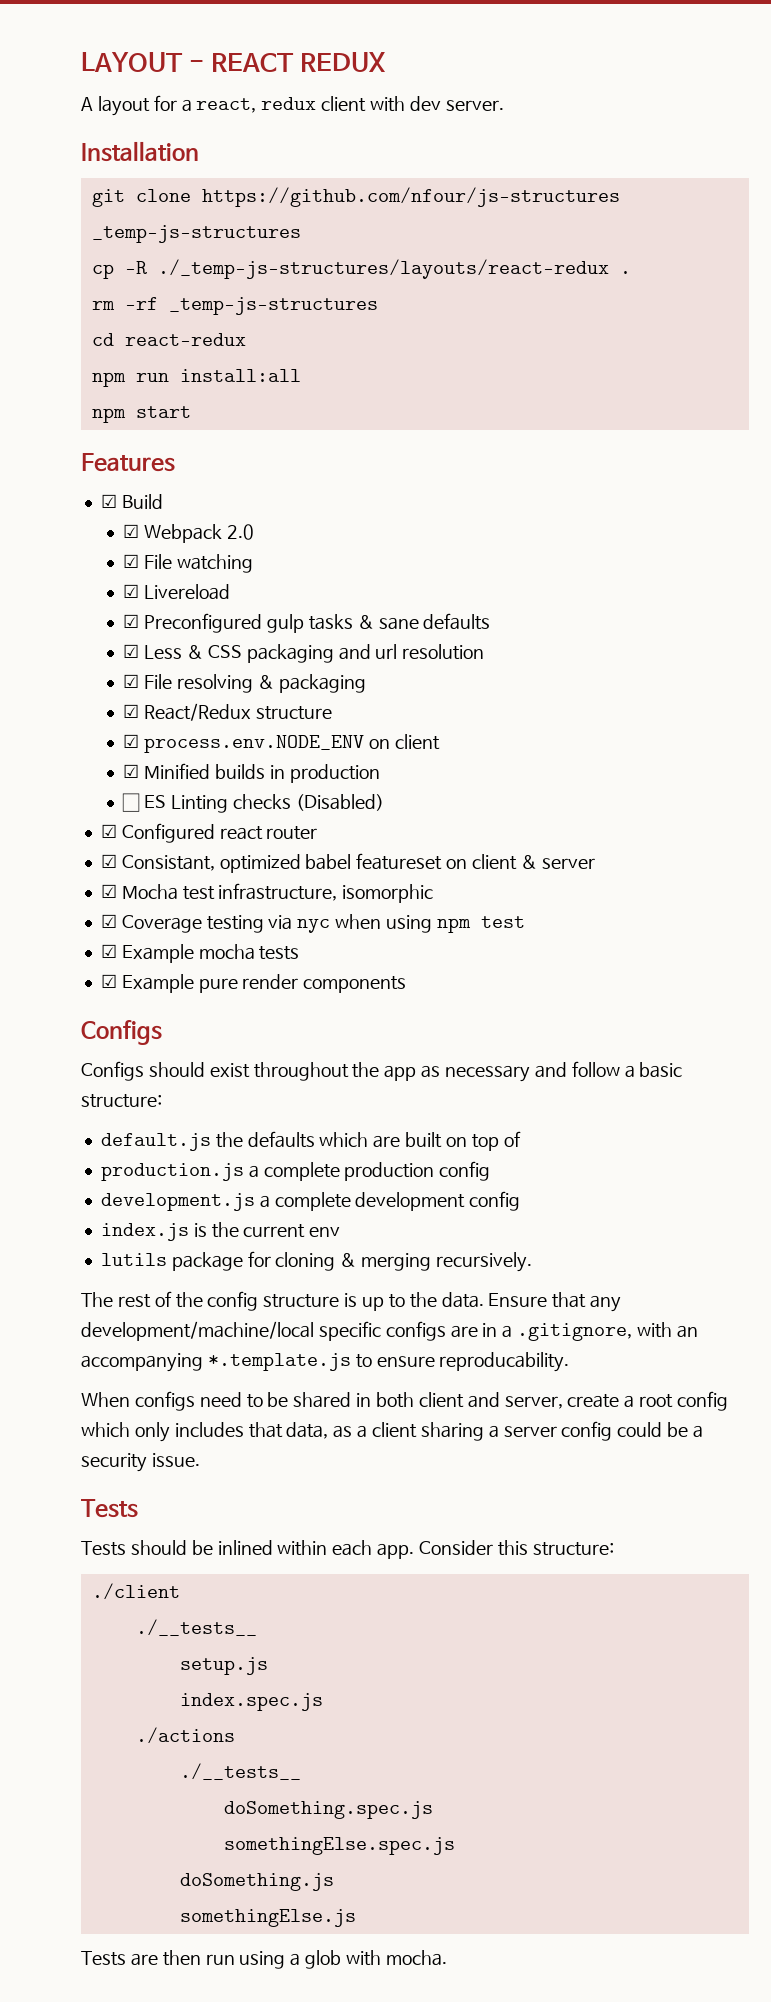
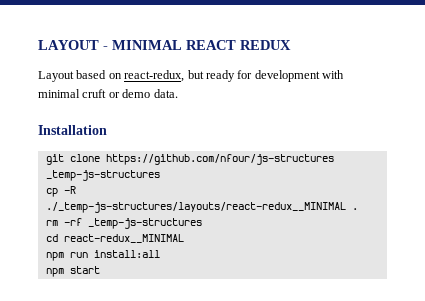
- LAYOUT - REACT REDUX
+ LAYOUT - MINIMAL REACT REDUX
- A layout for a react, redux client with dev server.
+ Layout based on react-redux, but ready for development with minimal cruft or demo data.
- cp -R ./_temp-js-structures/layouts/react-redux .
+ cp -R ./_temp-js-structures/layouts/react-redux__MINIMAL .
- cd react-redux
+ cd react-redux__MINIMAL
- Features
- ☑ Build
- ☑ Webpack 2.0
- ☑ File watching
- ☑ Livereload
- ☑ Preconfigured gulp tasks & sane defaults
- ☑ Less & CSS packaging and url resolution
- ☑ File resolving & packaging
- ☑ React/Redux structure
- ☑ process.env.NODE_ENV on client
- ☑ Minified builds in production
- ☐ ES Linting checks (Disabled)
- ☑ Configured react router
- ☑ Consistant, optimized babel featureset on client & server
- ☑ Mocha test infrastructure, isomorphic
- ☑ Coverage testing via nyc when using npm test
- ☑ Example mocha tests
- ☑ Example pure render components
- Configs
- Configs should exist throughout the app as necessary and follow a basic structure:
- default.js the defaults which are built on top of
- production.js a complete production config
- development.js a complete development config
- index.js is the current env
- lutils package for cloning & merging recursively.
- The rest of the config structure is up to the data. Ensure that any development/machine/local specific configs are in a .gitignore, with an accompanying *.template.js to ensure reproducability.
- When configs need to be shared in both client and server, create a root config which only includes that data, as a client sharing a server config could be a security issue.
- Tests
- Tests should be inlined within each app. Consider this structure:
- ./client
- ./__tests__
- setup.js
- index.spec.js
- ./actions
- ./__tests__
- doSomething.spec.js
- somethingElse.spec.js
- doSomething.js
- somethingElse.js
- Tests are then run using a glob with mocha.

